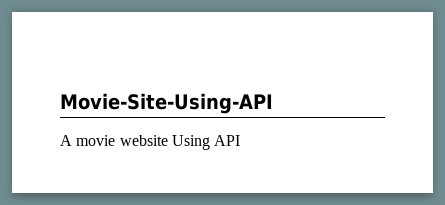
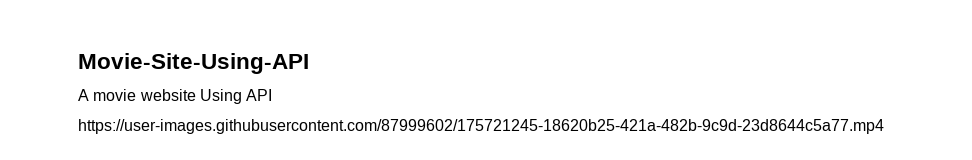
+ https://user-images.githubusercontent.com/87999602/175721245-18620b25-421a-482b-9c9d-23d8644c5a77.mp4

